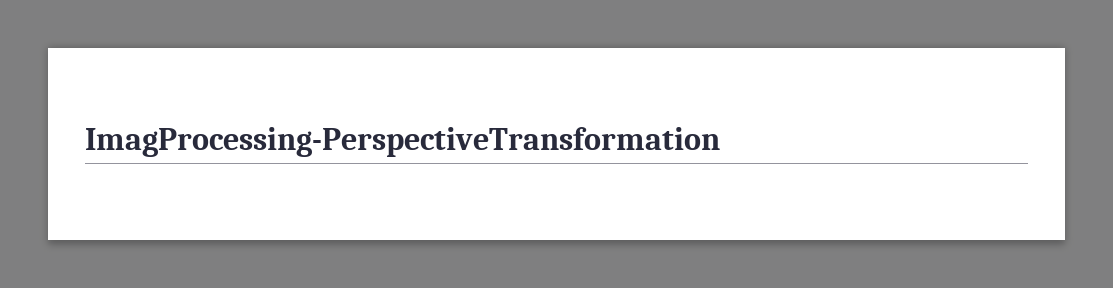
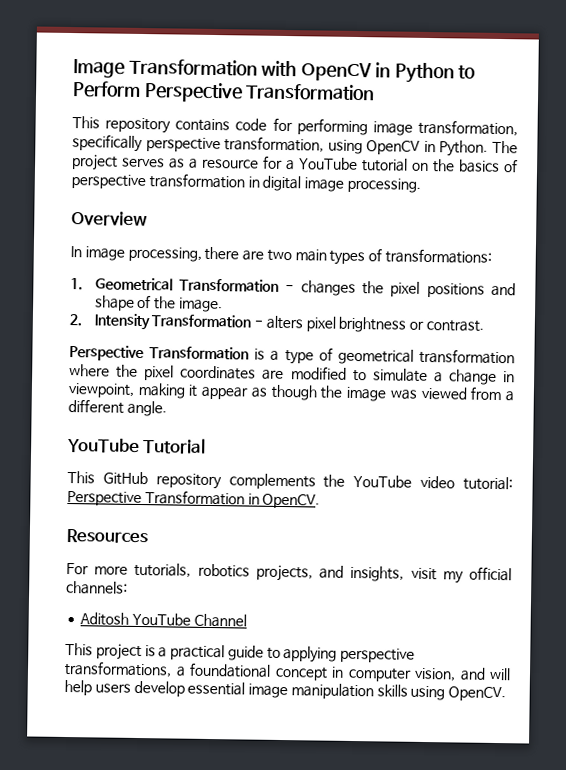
- ImagProcessing-PerspectiveTransformation
+ Image Transformation with OpenCV in Python to Perform Perspective Transformation
+ This repository contains code for performing image transformation, specifically perspective transformation, using OpenCV in Python. The project serves as a resource for a YouTube tutorial on the basics of perspective transformation in digital image processing.
+ Overview
+ In image processing, there are two main types of transformations:
+ 1. Geometrical Transformation - changes the pixel positions and shape of the image.
+ 2. Intensity Transformation - alters pixel brightness or contrast.
+ Perspective Transformation is a type of geometrical transformation where the pixel coordinates are modified to simulate a change in viewpoint, making it appear as though the image was viewed from a different angle.
+ YouTube Tutorial
+ This GitHub repository complements the YouTube video tutorial: Perspective Transformation in OpenCV.
+ Resources
+ For more tutorials, robotics projects, and insights, visit my official channels:
+ Aditosh YouTube Channel
+ This project is a practical guide to applying perspective transformations, a foundational concept in computer vision, and will help users develop essential image manipulation skills using OpenCV.

